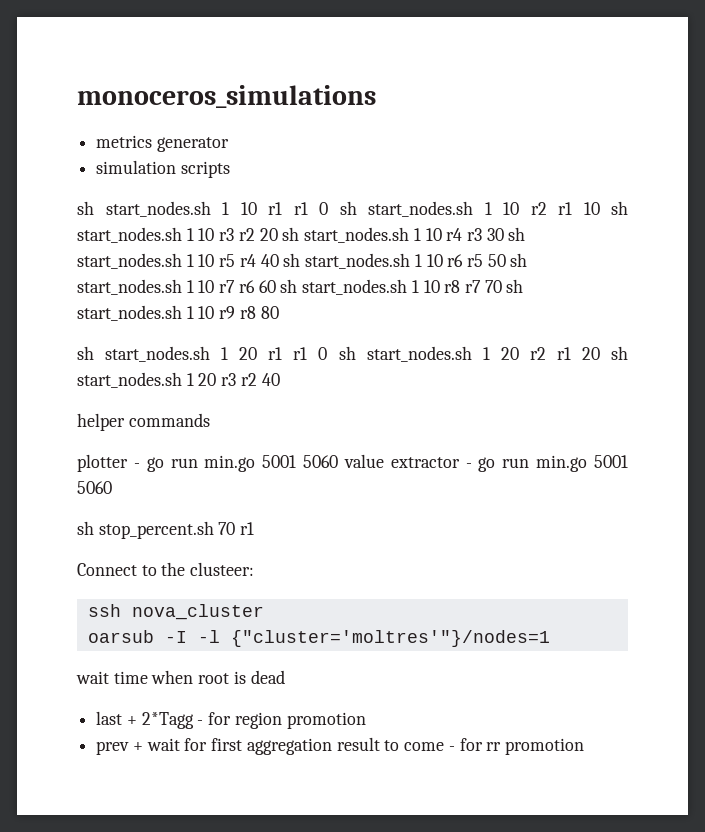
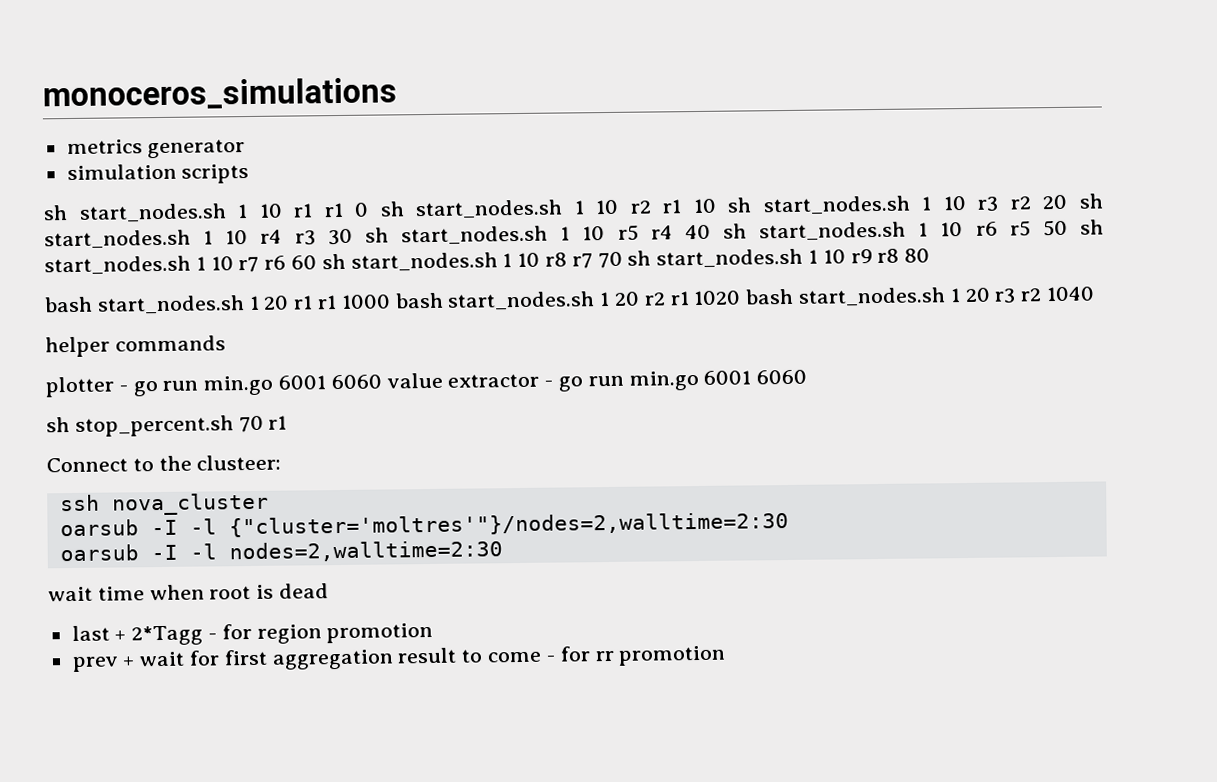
- sh start_nodes.sh 1 20 r1 r1 0 sh start_nodes.sh 1 20 r2 r1 20 sh start_nodes.sh 1 20 r3 r2 40
+ bash start_nodes.sh 1 20 r1 r1 1000 bash start_nodes.sh 1 20 r2 r1 1020 bash start_nodes.sh 1 20 r3 r2 1040
- plotter - go run min.go 5001 5060 value extractor - go run min.go 5001 5060
+ plotter - go run min.go 6001 6060 value extractor - go run min.go 6001 6060
- oarsub -I -l {"cluster='moltres'"}/nodes=1
+ oarsub -I -l {"cluster='moltres'"}/nodes=2,walltime=2:30
+ oarsub -I -l nodes=2,walltime=2:30

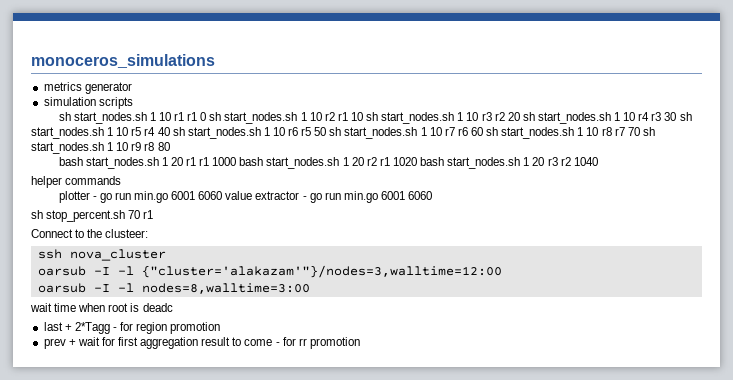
- oarsub -I -l {"cluster='moltres'"}/nodes=2,walltime=2:30
- oarsub -I -l nodes=2,walltime=2:30
+ oarsub -I -l {"cluster='alakazam'"}/nodes=3,walltime=12:00
+ oarsub -I -l nodes=8,walltime=3:00
- wait time when root is dead
+ wait time when root is deadc

